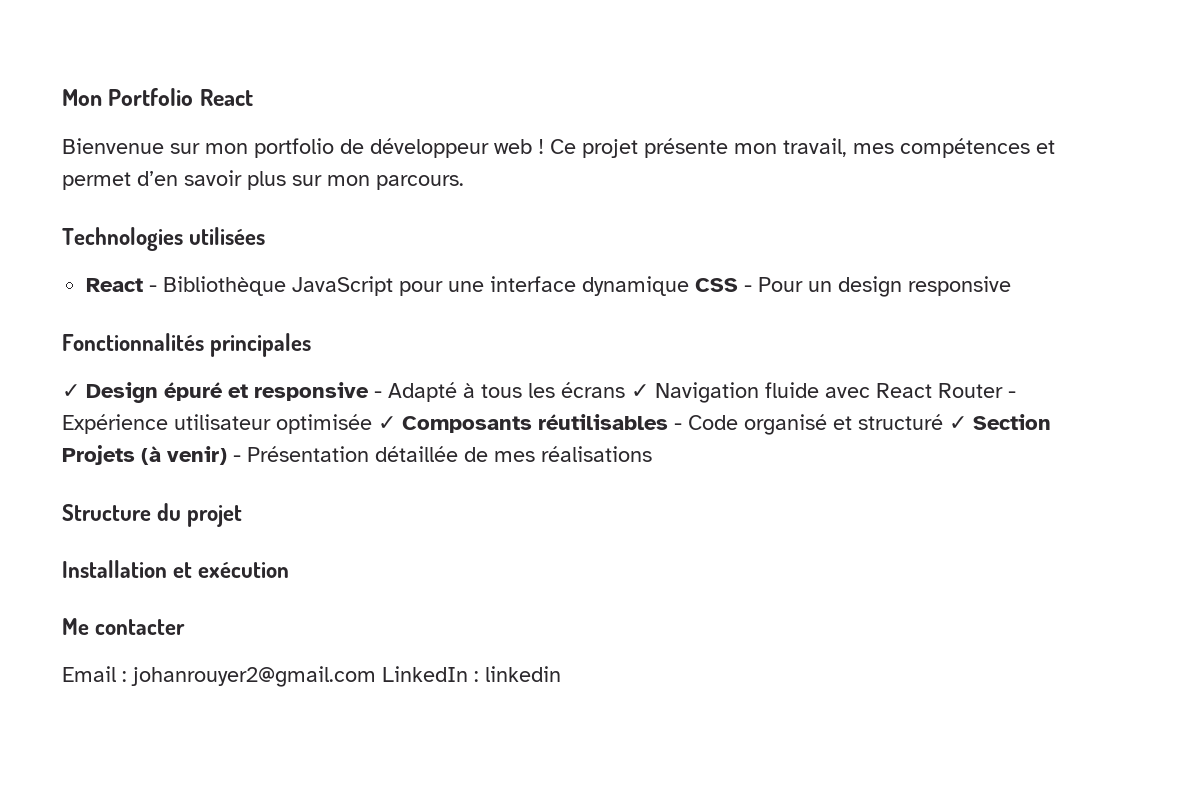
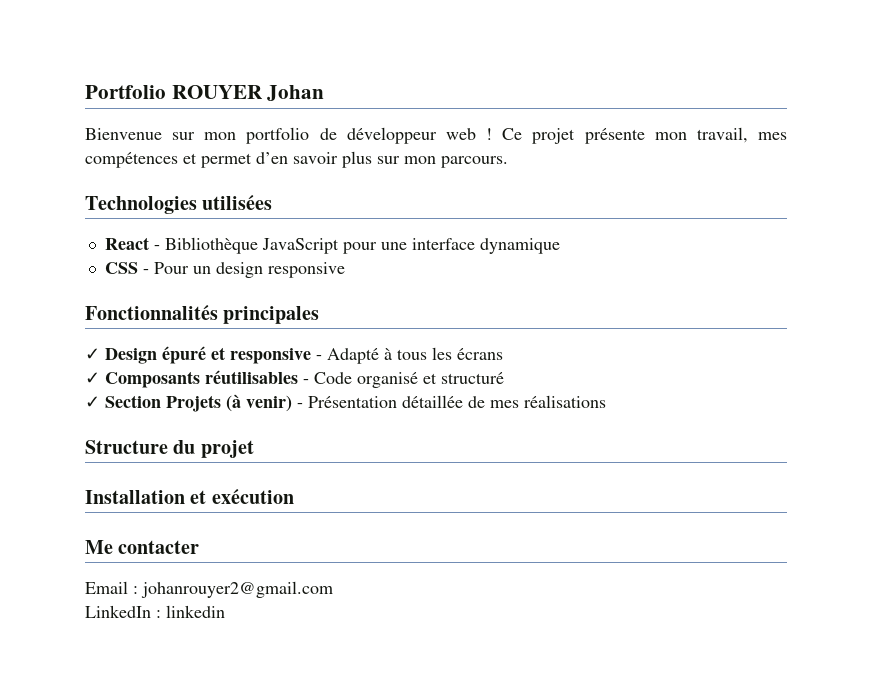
- Mon Portfolio React
+ Portfolio ROUYER Johan
- React - Bibliothèque JavaScript pour une interface dynamique CSS - Pour un design responsive
+ React - Bibliothèque JavaScript pour une interface dynamique
+ CSS - Pour un design responsive
- ✓ Design épuré et responsive - Adapté à tous les écrans ✓ Navigation fluide avec React Router - Expérience utilisateur optimisée ✓ Composants réutilisables - Code organisé et structuré ✓ Section Projets (à venir) - Présentation détaillée de mes réalisations
+ ✓ Design épuré et responsive - Adapté à tous les écrans
+ ✓ Composants réutilisables - Code organisé et structuré
+ ✓ Section Projets (à venir) - Présentation détaillée de mes réalisations
- Email : johanrouyer2@gmail.com LinkedIn : linkedin
+ Email : johanrouyer2@gmail.com
+ LinkedIn : linkedin

